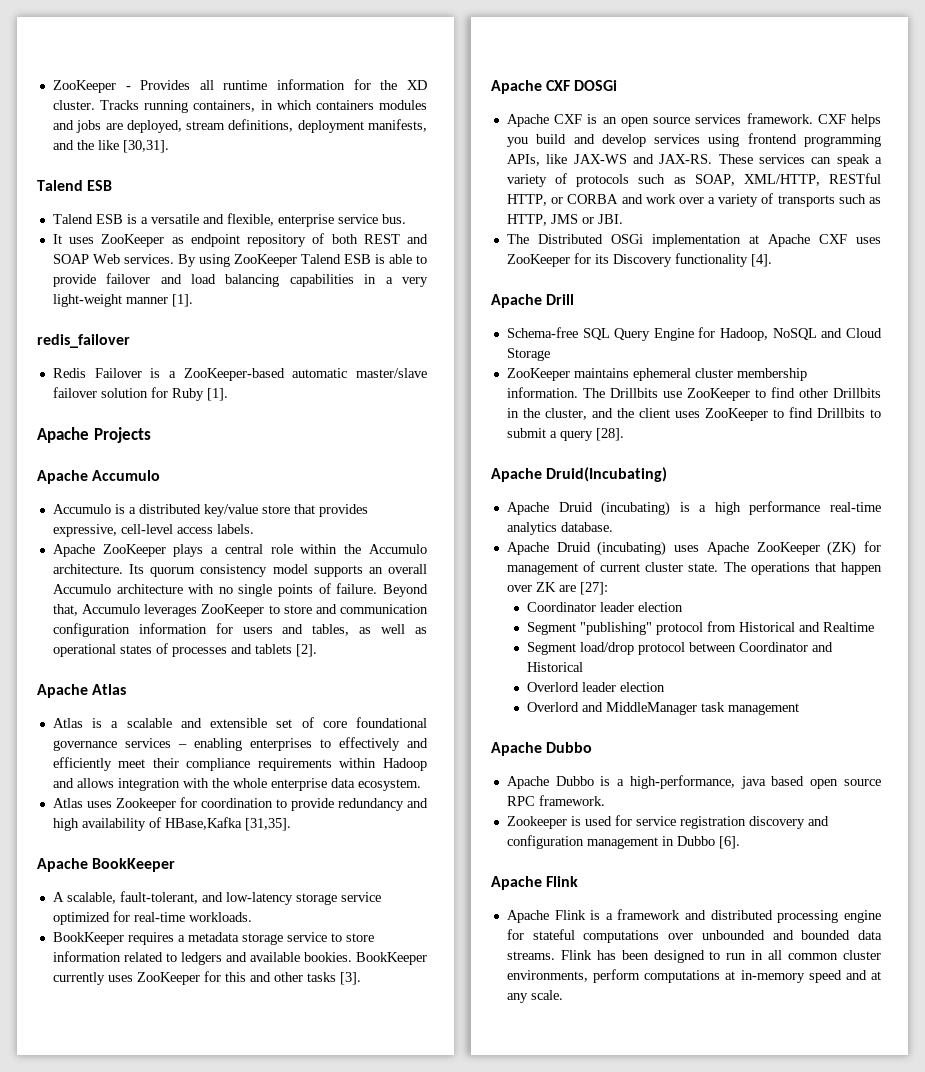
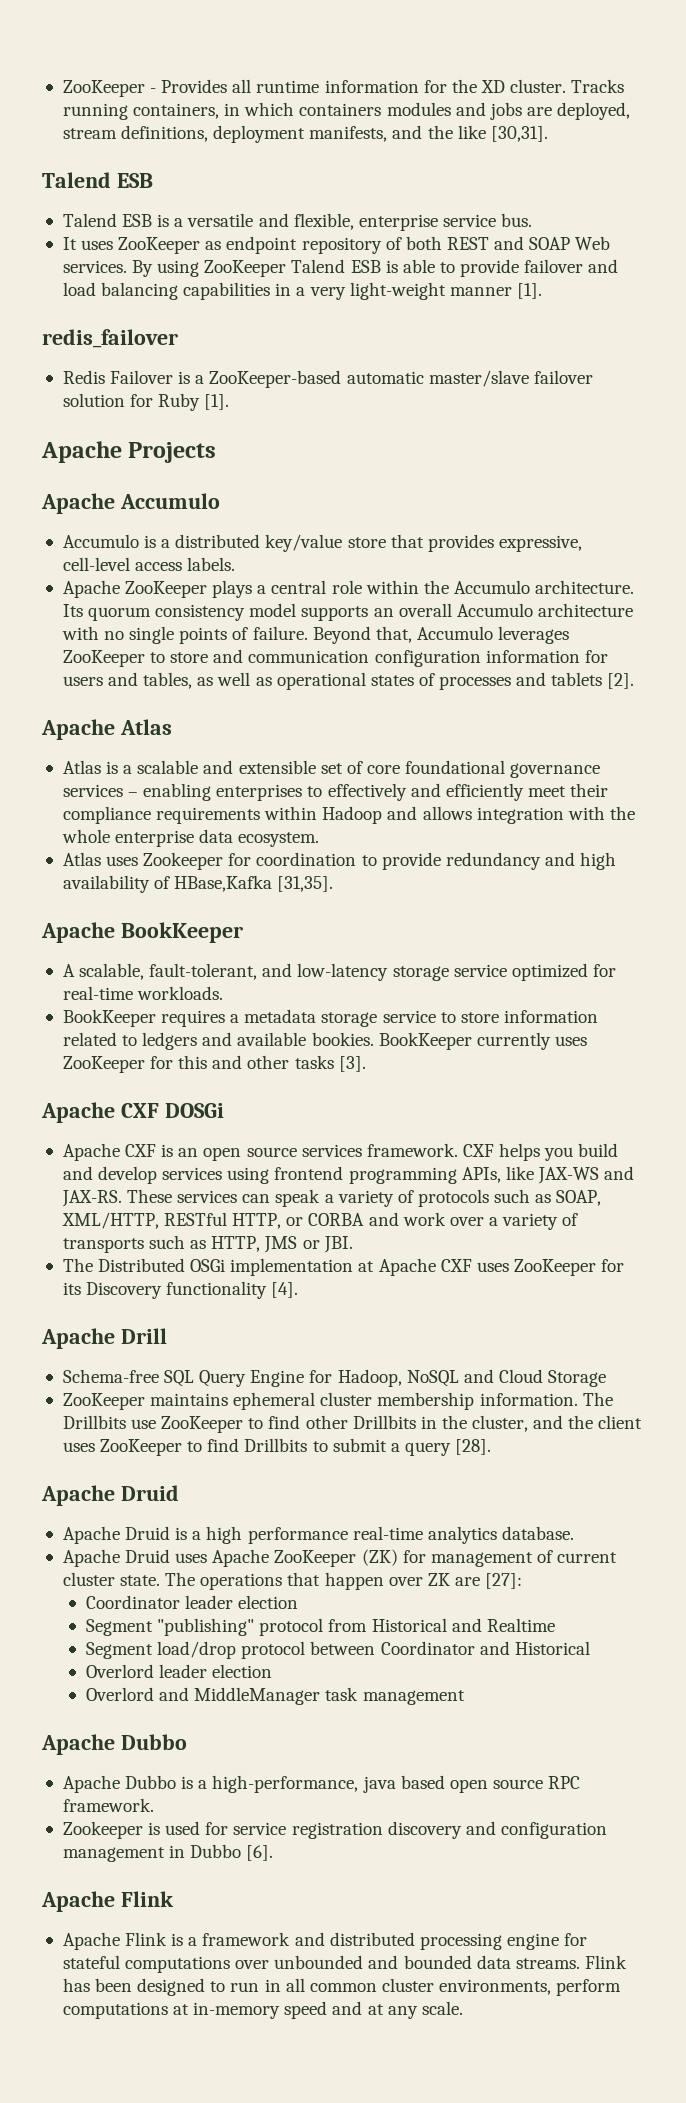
  The Drillbits use ZooKeeper to find other Drillbits in the cluster, and the client uses ZooKeeper to find Drillbits to submit a query [28].
- Apache Druid(Incubating)
- Apache Druid (incubating) is a high performance real-time analytics database.
+ Apache Druid
+ Apache Druid is a high performance real-time analytics database.
- Apache Druid (incubating) uses Apache ZooKeeper (ZK) for management of current cluster state.
+ Apache Druid uses Apache ZooKeeper (ZK) for management of current cluster state.

